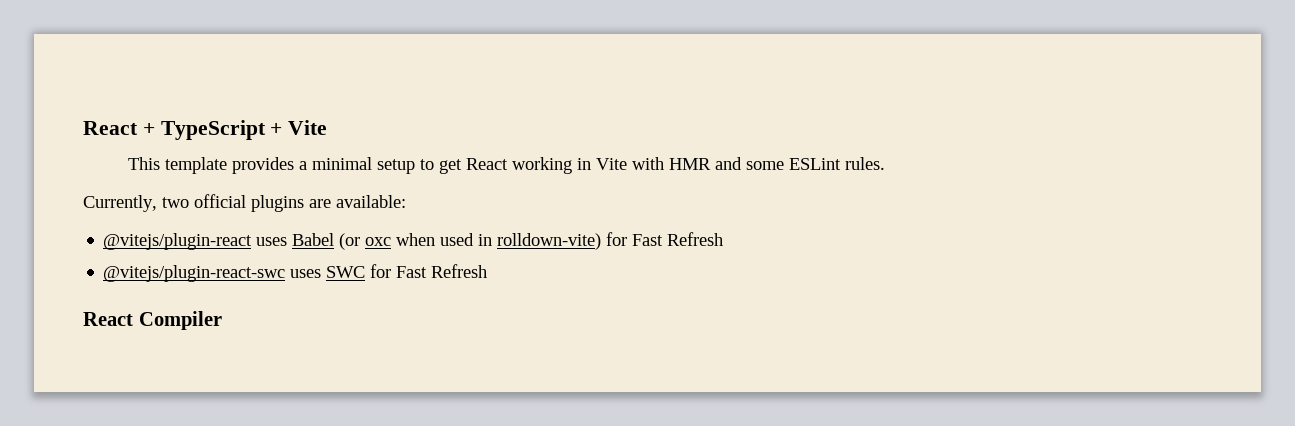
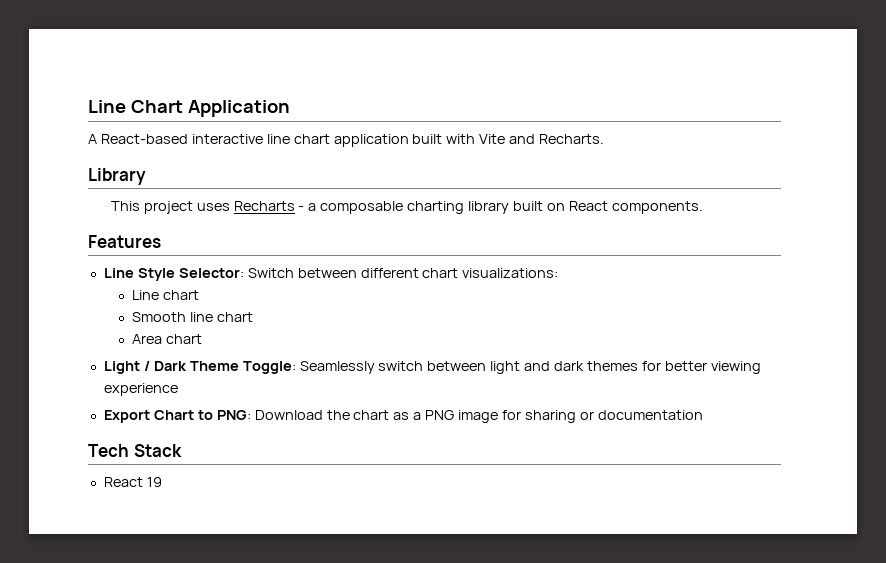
- React + TypeScript + Vite
- This template provides a minimal setup to get React working in Vite with HMR and some ESLint rules.
- Currently, two official plugins are available:
- @vitejs/plugin-react uses Babel (or oxc when used in rolldown-vite) for Fast Refresh
- @vitejs/plugin-react-swc uses SWC for Fast Refresh
- React Compiler
+ Line Chart Application
+ A React-based interactive line chart application built with Vite and Recharts.
+ Library
+ This project uses Recharts - a composable charting library built on React components.
+ Features
+ Line Style Selector: Switch between different chart visualizations:
+ Line chart
+ Smooth line chart
+ Area chart
+ Light / Dark Theme Toggle: Seamlessly switch between light and dark themes for better viewing experience
+ Export Chart to PNG: Download the chart as a PNG image for sharing or documentation
+ Tech Stack
+ React 19

